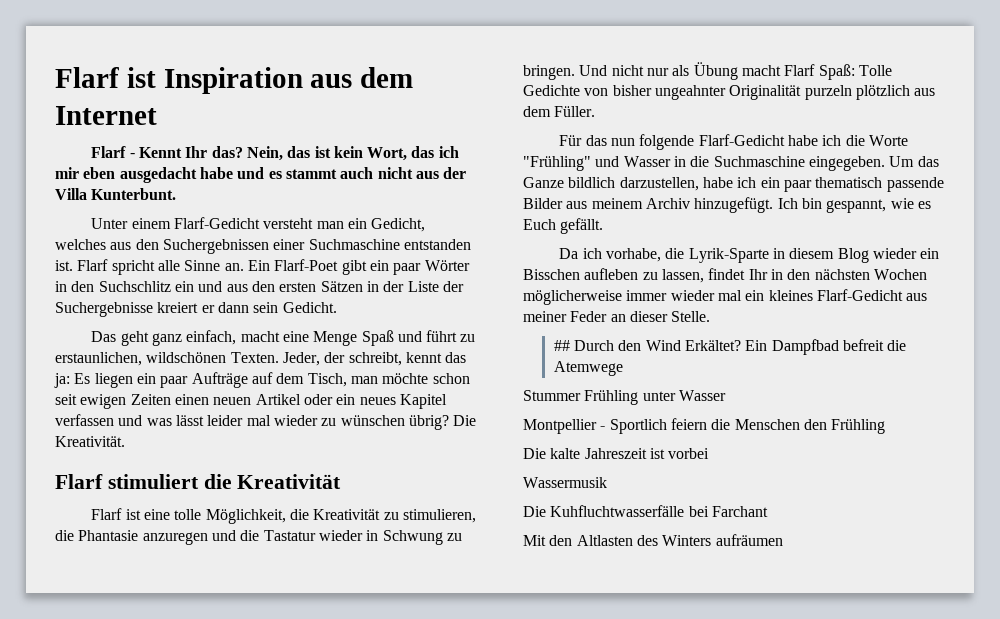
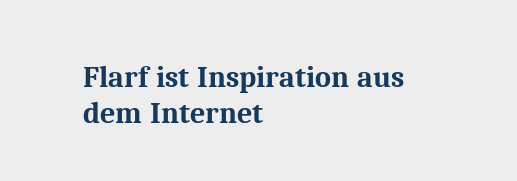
- Flarf - Kennt Ihr das? Nein, das ist kein Wort, das ich mir eben ausgedacht habe und es stammt auch nicht aus der Villa Kunterbunt.
- Unter einem Flarf-Gedicht versteht man ein Gedicht, welches aus den Suchergebnissen einer Suchmaschine entstanden ist. Flarf spricht alle Sinne an. Ein Flarf-Poet gibt ein paar Wörter in den Suchschlitz ein und aus den ersten Sätzen in der Liste der Suchergebnisse kreiert er dann sein Gedicht.
- Das geht ganz einfach, macht eine Menge Spaß und führt zu erstaunlichen, wildschönen Texten. Jeder, der schreibt, kennt das ja: Es liegen ein paar Aufträge auf dem Tisch, man möchte schon seit ewigen Zeiten einen neuen Artikel oder ein neues Kapitel verfassen und was lässt leider mal wieder zu wünschen übrig? Die Kreativität.
- Flarf stimuliert die Kreativität
- Flarf ist eine tolle Möglichkeit, die Kreativität zu stimulieren, die Phantasie anzuregen und die Tastatur wieder in Schwung zu bringen. Und nicht nur als Übung macht Flarf Spaß: Tolle Gedichte von bisher ungeahnter Originalität purzeln plötzlich aus dem Füller.
- Für das nun folgende Flarf-Gedicht habe ich die Worte "Frühling" und Wasser in die Suchmaschine eingegeben. Um das Ganze bildlich darzustellen, habe ich ein paar thematisch passende Bilder aus meinem Archiv hinzugefügt. Ich bin gespannt, wie es Euch gefällt.
- Da ich vorhabe, die Lyrik-Sparte in diesem Blog wieder ein Bisschen aufleben zu lassen, findet Ihr in den nächsten Wochen möglicherweise immer wieder mal ein kleines Flarf-Gedicht aus meiner Feder an dieser Stelle.
- ## Durch den Wind Erkältet? Ein Dampfbad befreit die Atemwege
- Stummer Frühling unter Wasser
- Montpellier - Sportlich feiern die Menschen den Frühling
- Die kalte Jahreszeit ist vorbei
- Wassermusik
- Die Kuhfluchtwasserfälle bei Farchant
- Mit den Altlasten des Winters aufräumen

